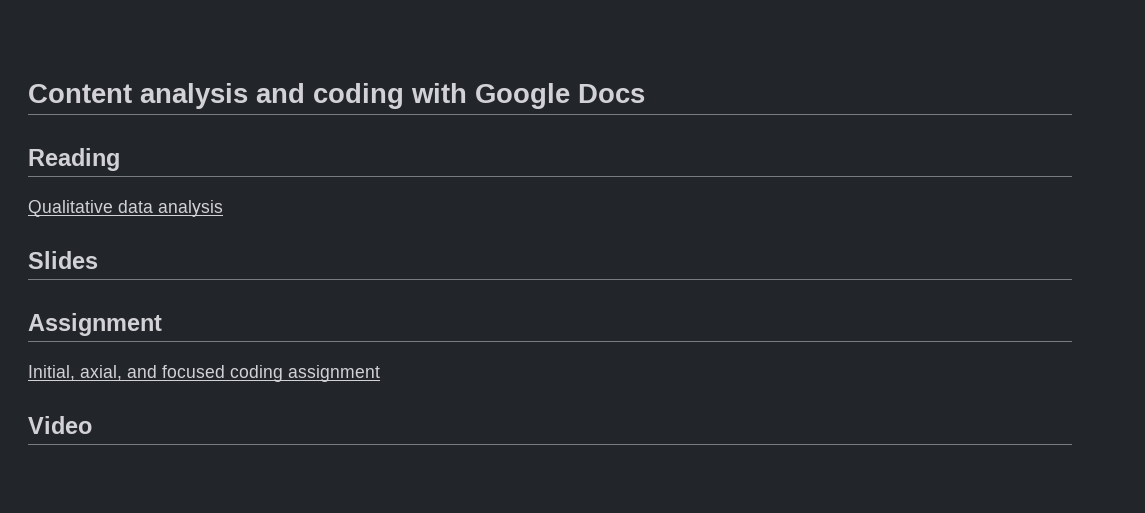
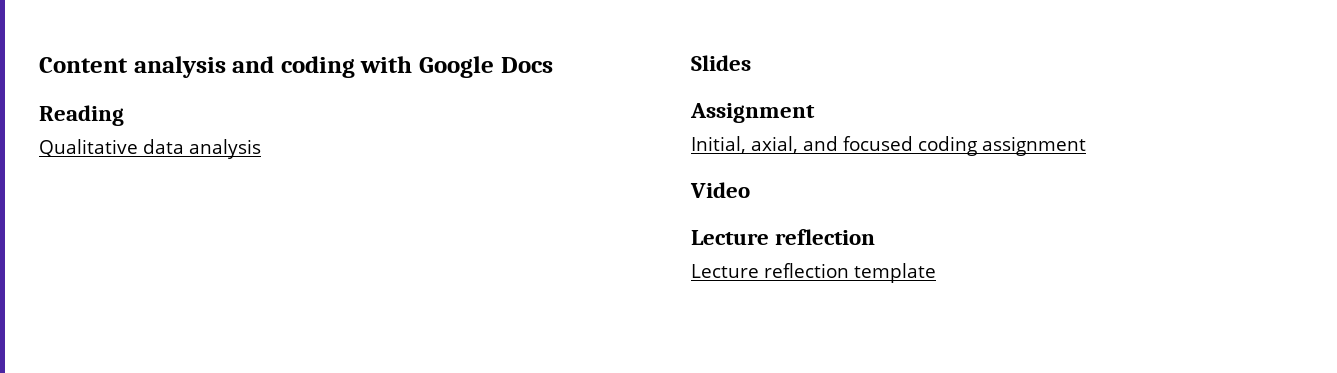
  Video
+ Lecture reflection
+ Lecture reflection template

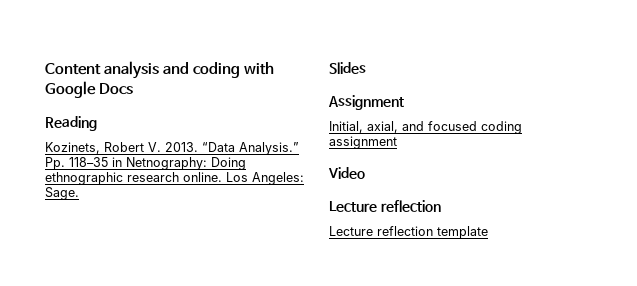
- Qualitative data analysis
+ Kozinets, Robert V. 2013. “Data Analysis.” Pp. 118–35 in Netnography: Doing ethnographic research online. Los Angeles: Sage.

